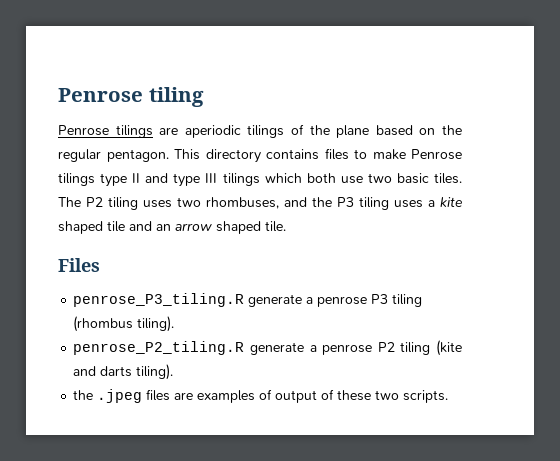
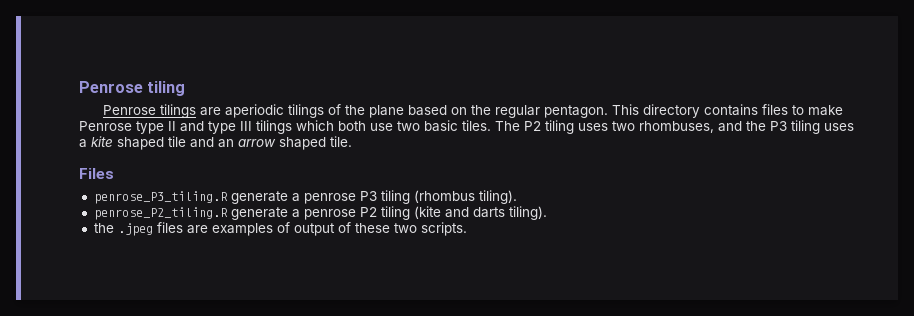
- This directory contains files to make Penrose tilings type II and type III tilings which both use two basic tiles.
+ This directory contains files to make Penrose type II and type III tilings which both use two basic tiles.

